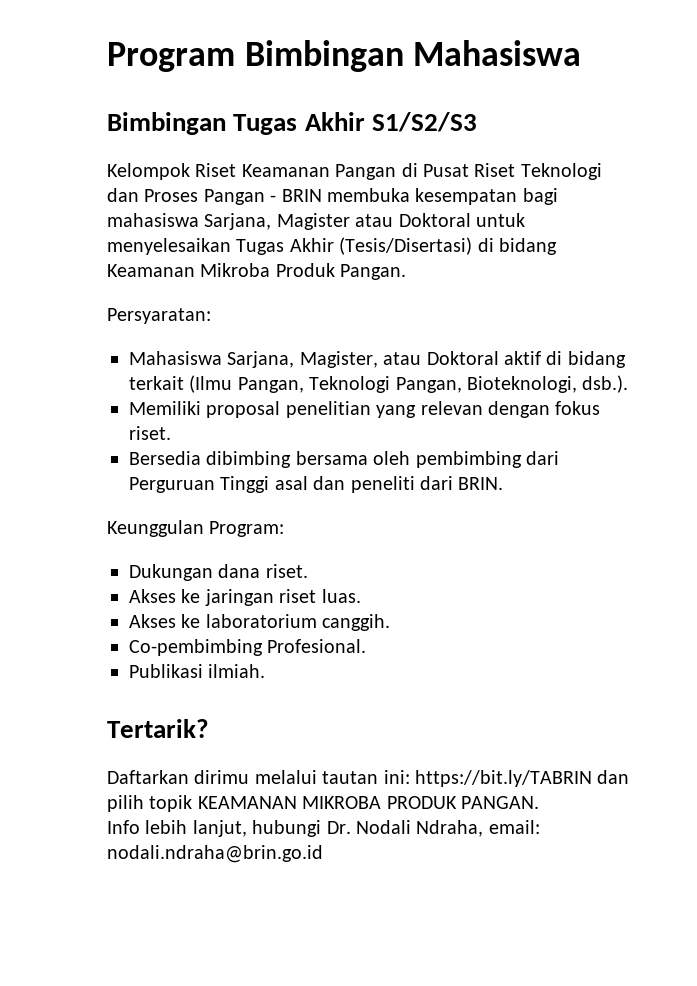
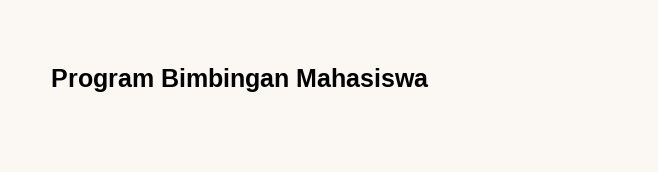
- Bimbingan Tugas Akhir S1/S2/S3
- Kelompok Riset Keamanan Pangan di Pusat Riset Teknologi dan Proses Pangan - BRIN membuka kesempatan bagi mahasiswa Sarjana, Magister atau Doktoral untuk menyelesaikan Tugas Akhir (Tesis/Disertasi) di bidang Keamanan Mikroba Produk Pangan.
- Persyaratan:
- Mahasiswa Sarjana, Magister, atau Doktoral aktif di bidang terkait (Ilmu Pangan, Teknologi Pangan, Bioteknologi, dsb.).
- Memiliki proposal penelitian yang relevan dengan fokus riset.
- Bersedia dibimbing bersama oleh pembimbing dari Perguruan Tinggi asal dan peneliti dari BRIN.
- Keunggulan Program:
- Dukungan dana riset.
- Akses ke jaringan riset luas.
- Akses ke laboratorium canggih.
- Co-pembimbing Profesional.
- Publikasi ilmiah.
- Tertarik?
- Daftarkan dirimu melalui tautan ini: https://bit.ly/TABRIN dan pilih topik KEAMANAN MIKROBA PRODUK PANGAN.
- Info lebih lanjut, hubungi Dr. Nodali Ndraha, email: nodali.ndraha@brin.go.id

